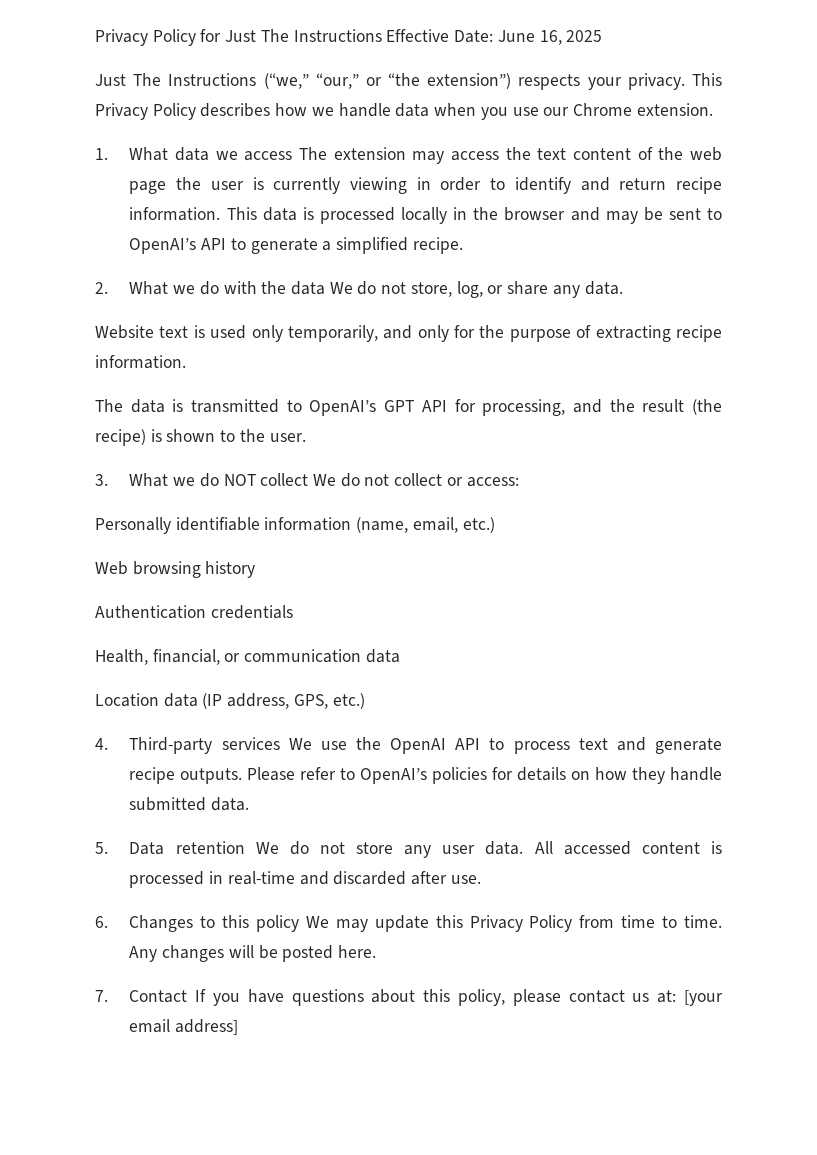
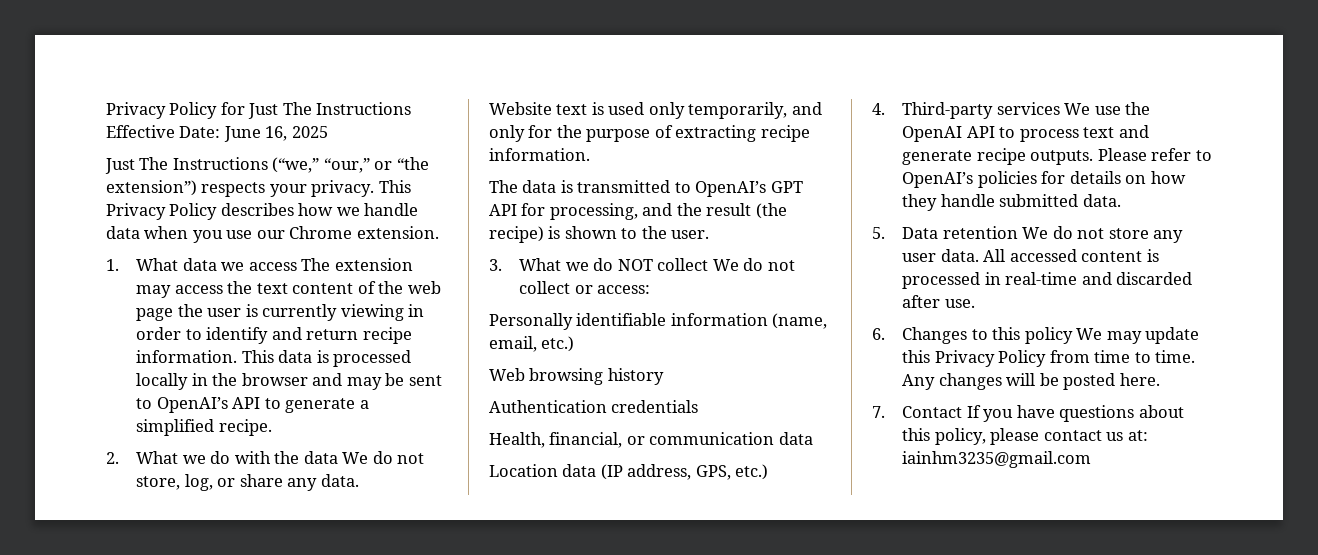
- 7. Contact If you have questions about this policy, please contact us at: [your email address]
+ 7. Contact If you have questions about this policy, please contact us at: iainhm3235@gmail.com

